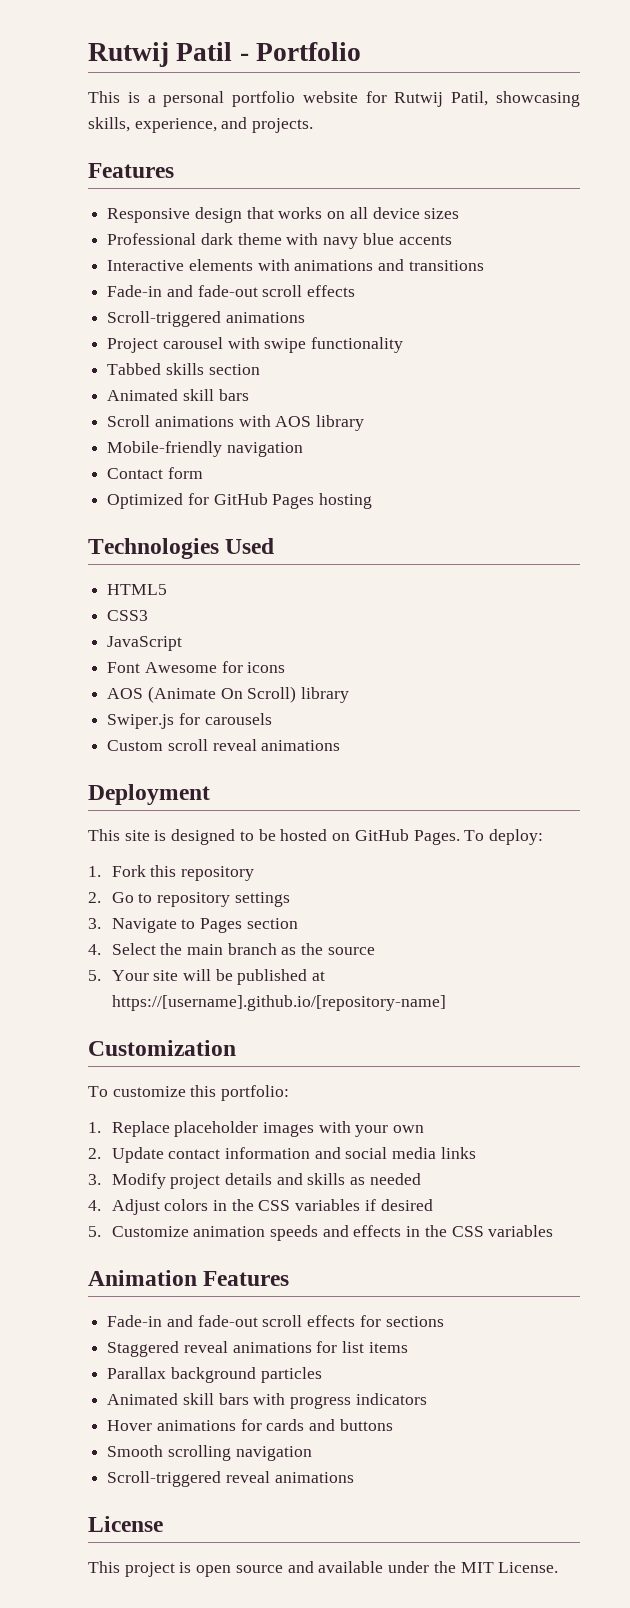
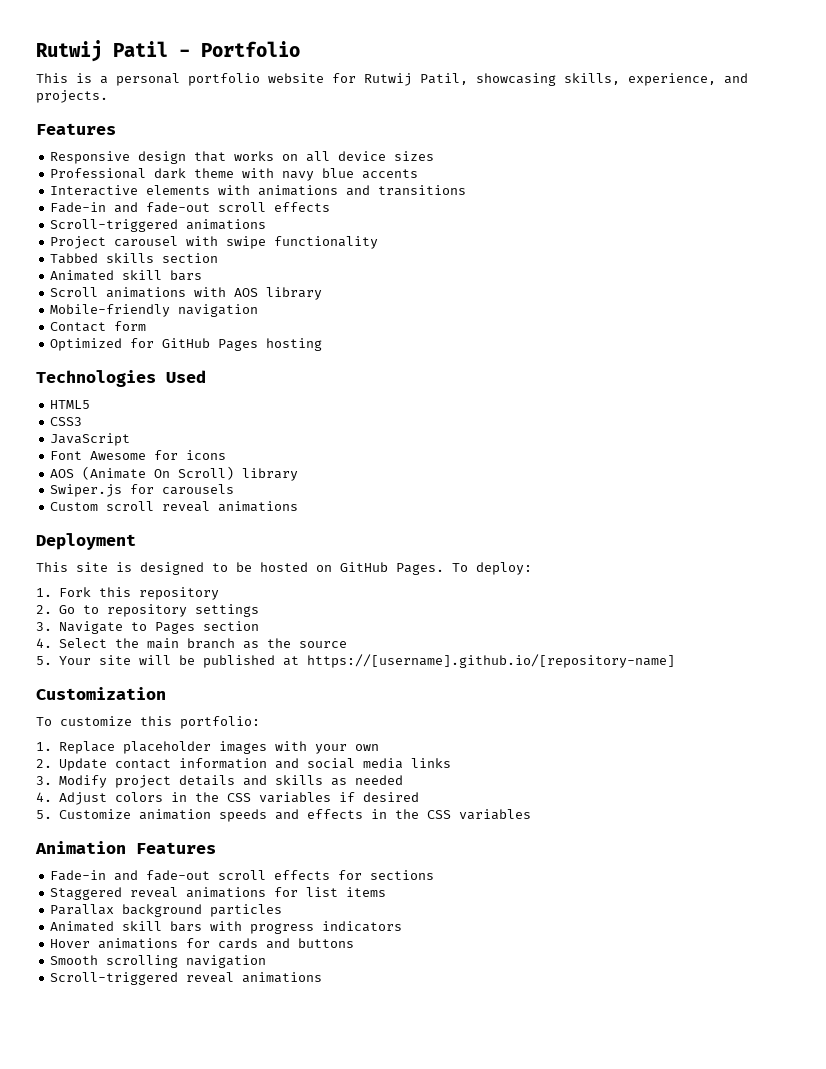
- License
- This project is open source and available under the MIT License.

